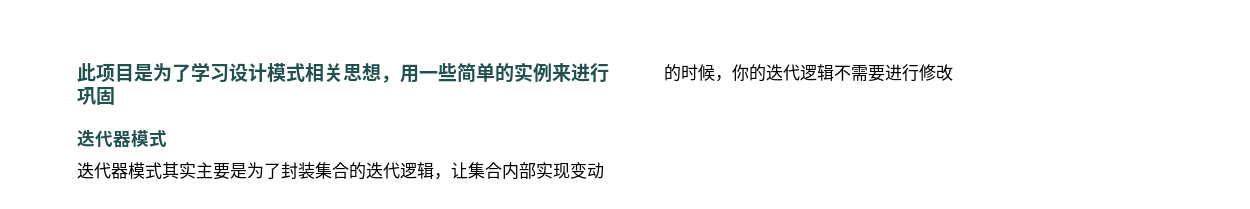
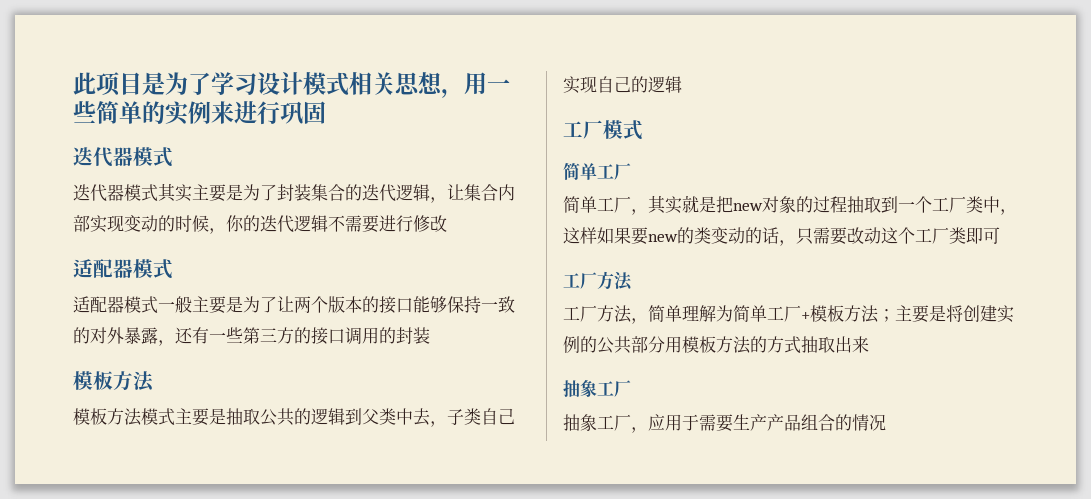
  迭代器模式其实主要是为了封装集合的迭代逻辑，让集合内部实现变动的时候，你的迭代逻辑不需要进行修改
+ 适配器模式
+ 适配器模式一般主要是为了让两个版本的接口能够保持一致的对外暴露，还有一些第三方的接口调用的封装
+ 模板方法
+ 模板方法模式主要是抽取公共的逻辑到父类中去，子类自己实现自己的逻辑
+ 工厂模式
+ 简单工厂
+ 简单工厂，其实就是把new对象的过程抽取到一个工厂类中，这样如果要new的类变动的话，只需要改动这个工厂类即可
+ 工厂方法
+ 工厂方法，简单理解为简单工厂+模板方法；主要是将创建实例的公共部分用模板方法的方式抽取出来
+ 抽象工厂
+ 抽象工厂，应用于需要生产产品组合的情况

